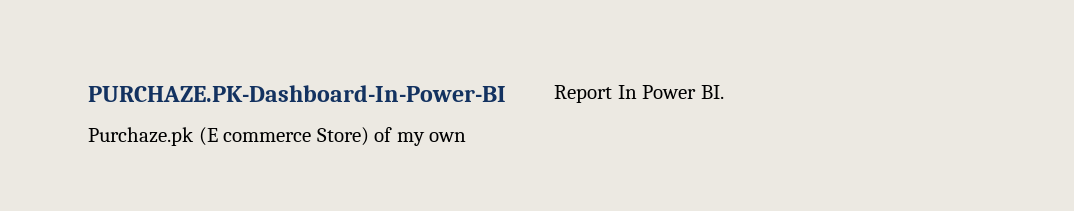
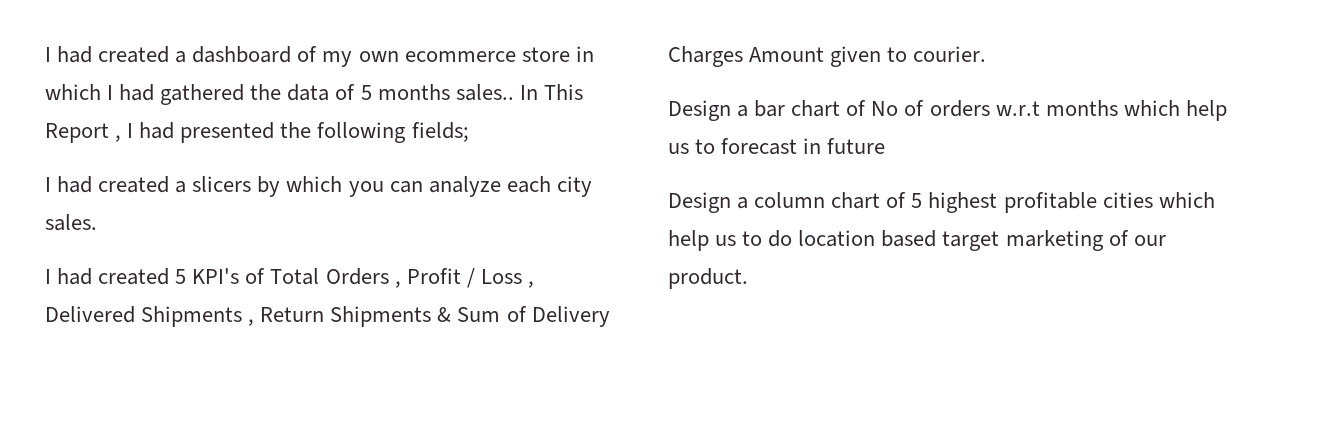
- PURCHAZE.PK-Dashboard-In-Power-BI
- Purchaze.pk (E commerce Store) of my own Report In Power BI.
+ I had created a dashboard of my own ecommerce store in which I had gathered the data of 5 months sales.. In This Report , I had presented the following fields;
+ I had created a slicers by which you can analyze each city sales.
+ I had created 5 KPI's of Total Orders , Profit / Loss , Delivered Shipments , Return Shipments & Sum of Delivery Charges Amount given to courier.
+ Design a bar chart of No of orders w.r.t months which help us to forecast in future
+ Design a column chart of 5 highest profitable cities which help us to do location based target marketing of our product.

